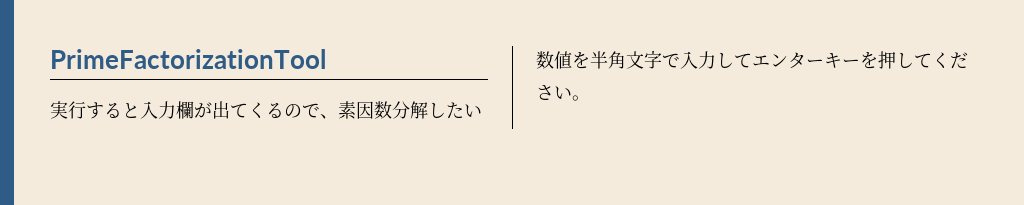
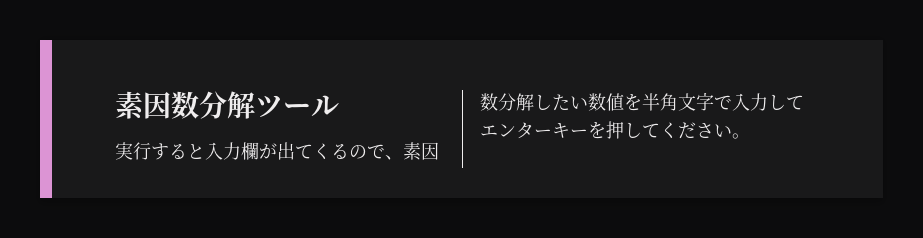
- PrimeFactorizationTool
+ 素因数分解ツール

